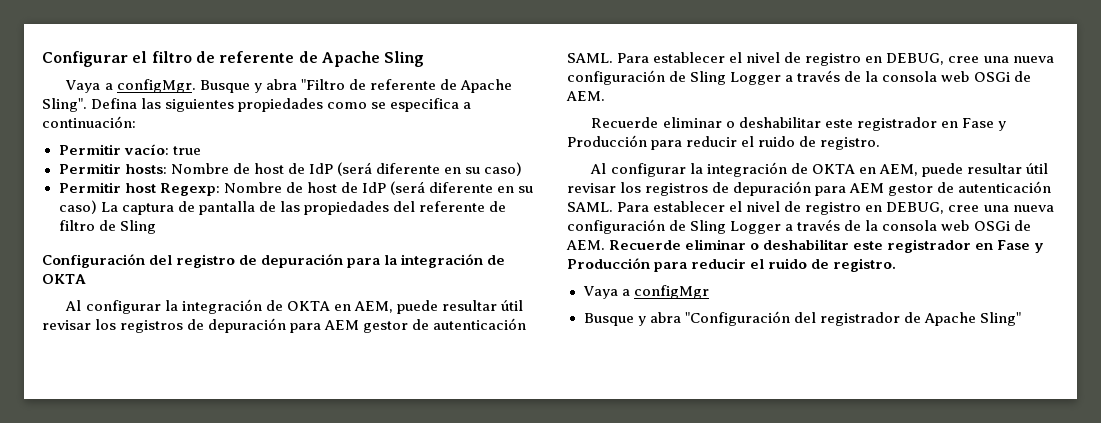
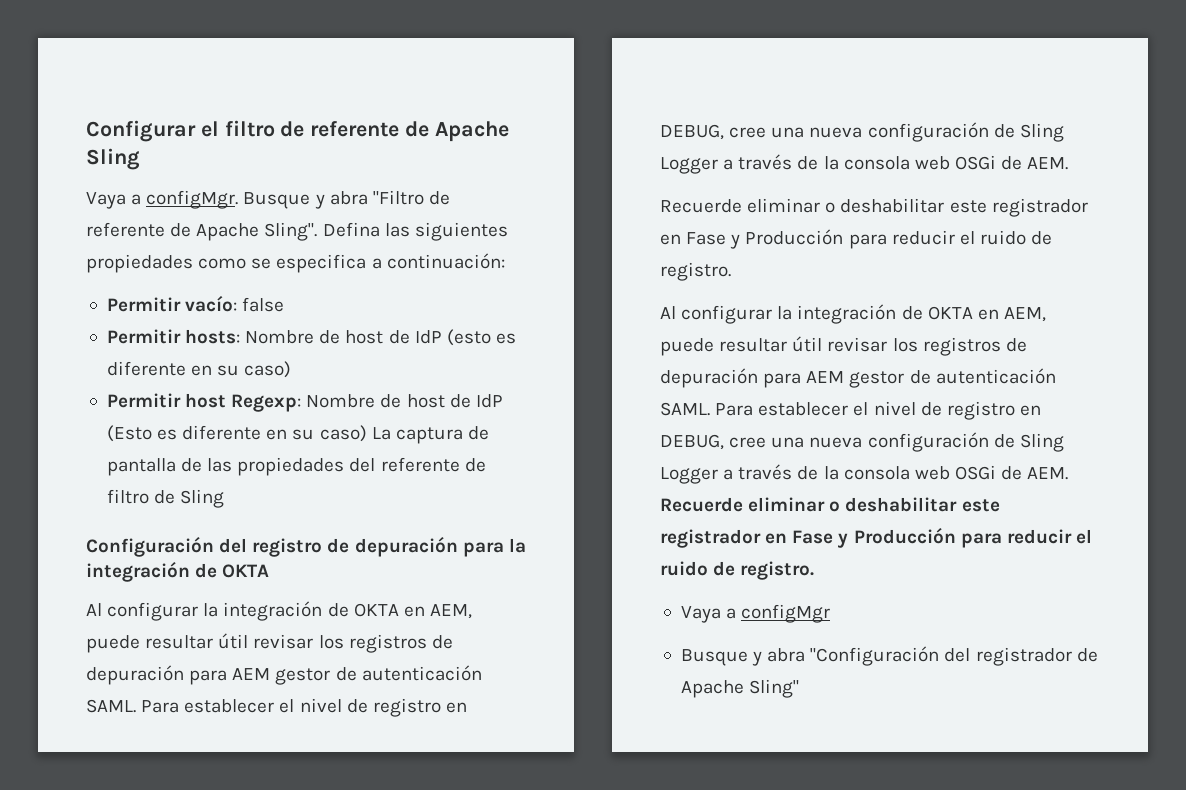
- Permitir vacío: true
+ Permitir vacío: false
- Permitir hosts: Nombre de host de IdP (será diferente en su caso)
+ Permitir hosts: Nombre de host de IdP (esto es diferente en su caso)
- Permitir host Regexp: Nombre de host de IdP (será diferente en su caso) La captura de pantalla de las propiedades del referente de filtro de Sling
+ Permitir host Regexp: Nombre de host de IdP (Esto es diferente en su caso) La captura de pantalla de las propiedades del referente de filtro de Sling

